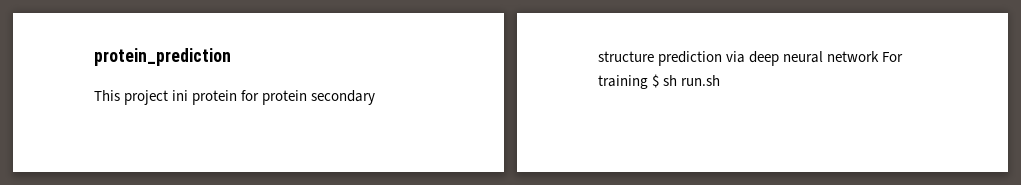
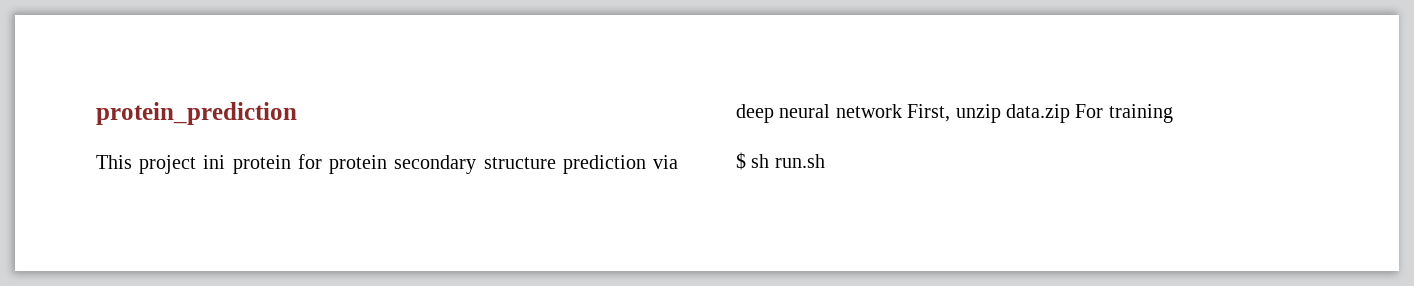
- This project ini protein for protein secondary structure prediction via deep neural network For training $ sh run.sh
+ This project ini protein for protein secondary structure prediction via deep neural network First, unzip data.zip For training
+ $ sh run.sh

